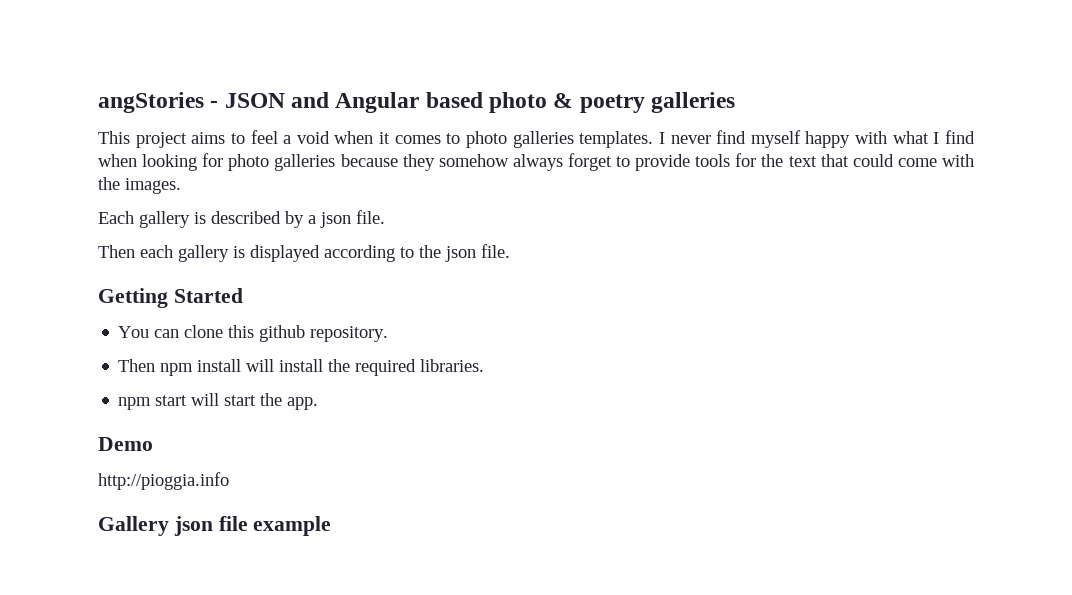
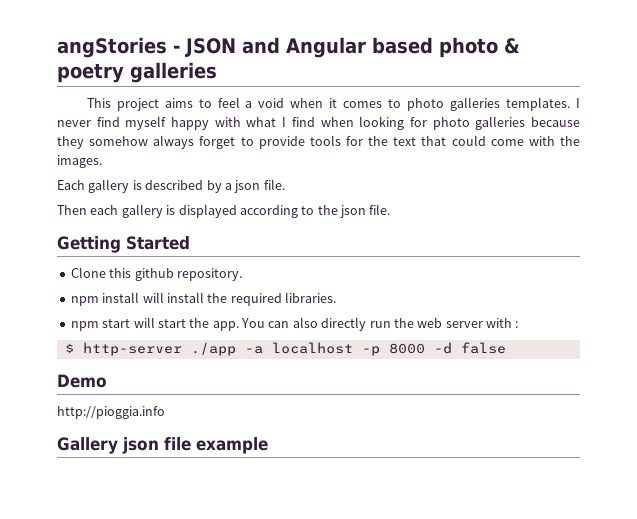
- You can clone this github repository.
+ Clone this github repository.
- Then npm install will install the required libraries.
+ npm install will install the required libraries.
+ You can also directly run the web server with :
+ $ http-server ./app -a localhost -p 8000 -d false

